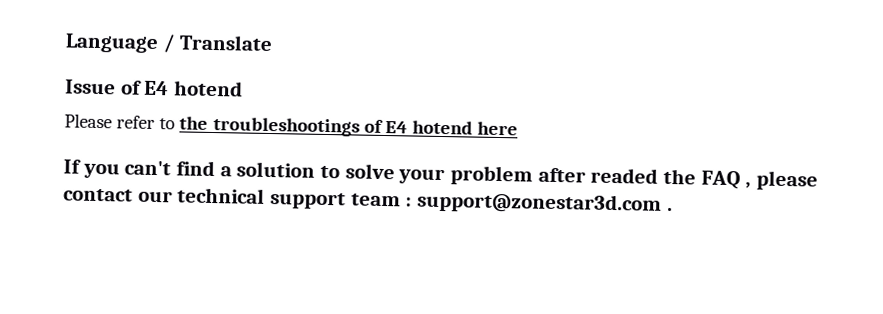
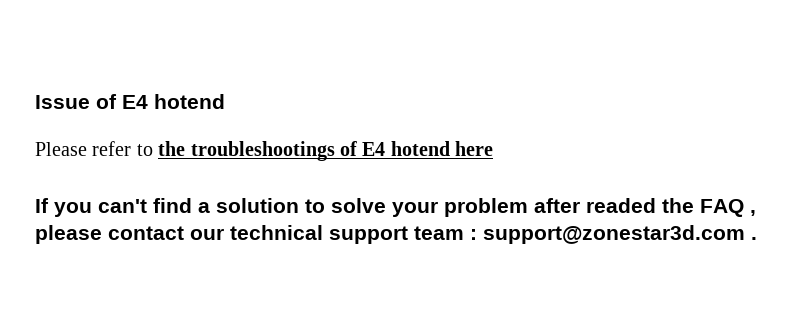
- Language / Translate

